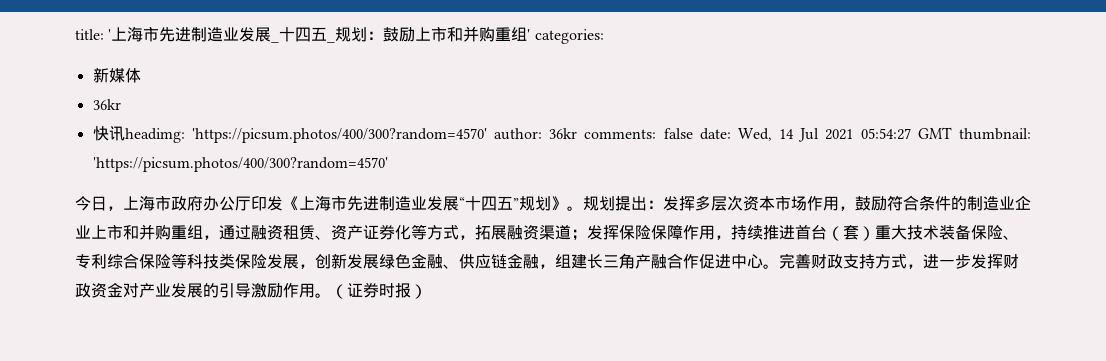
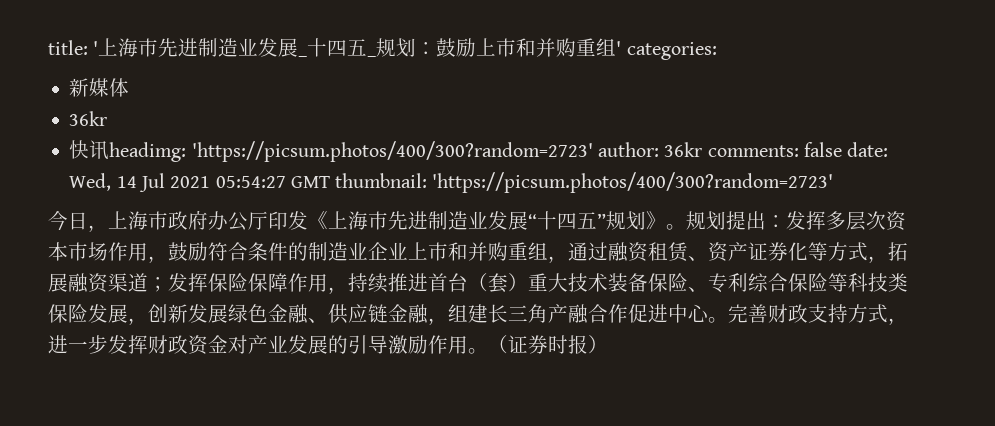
- 快讯headimg: 'https://picsum.photos/400/300?random=4570' author: 36kr comments: false date: Wed, 14 Jul 2021 05:54:27 GMT thumbnail: 'https://picsum.photos/400/300?random=4570'
+ 快讯headimg: 'https://picsum.photos/400/300?random=2723' author: 36kr comments: false date: Wed, 14 Jul 2021 05:54:27 GMT thumbnail: 'https://picsum.photos/400/300?random=2723'

